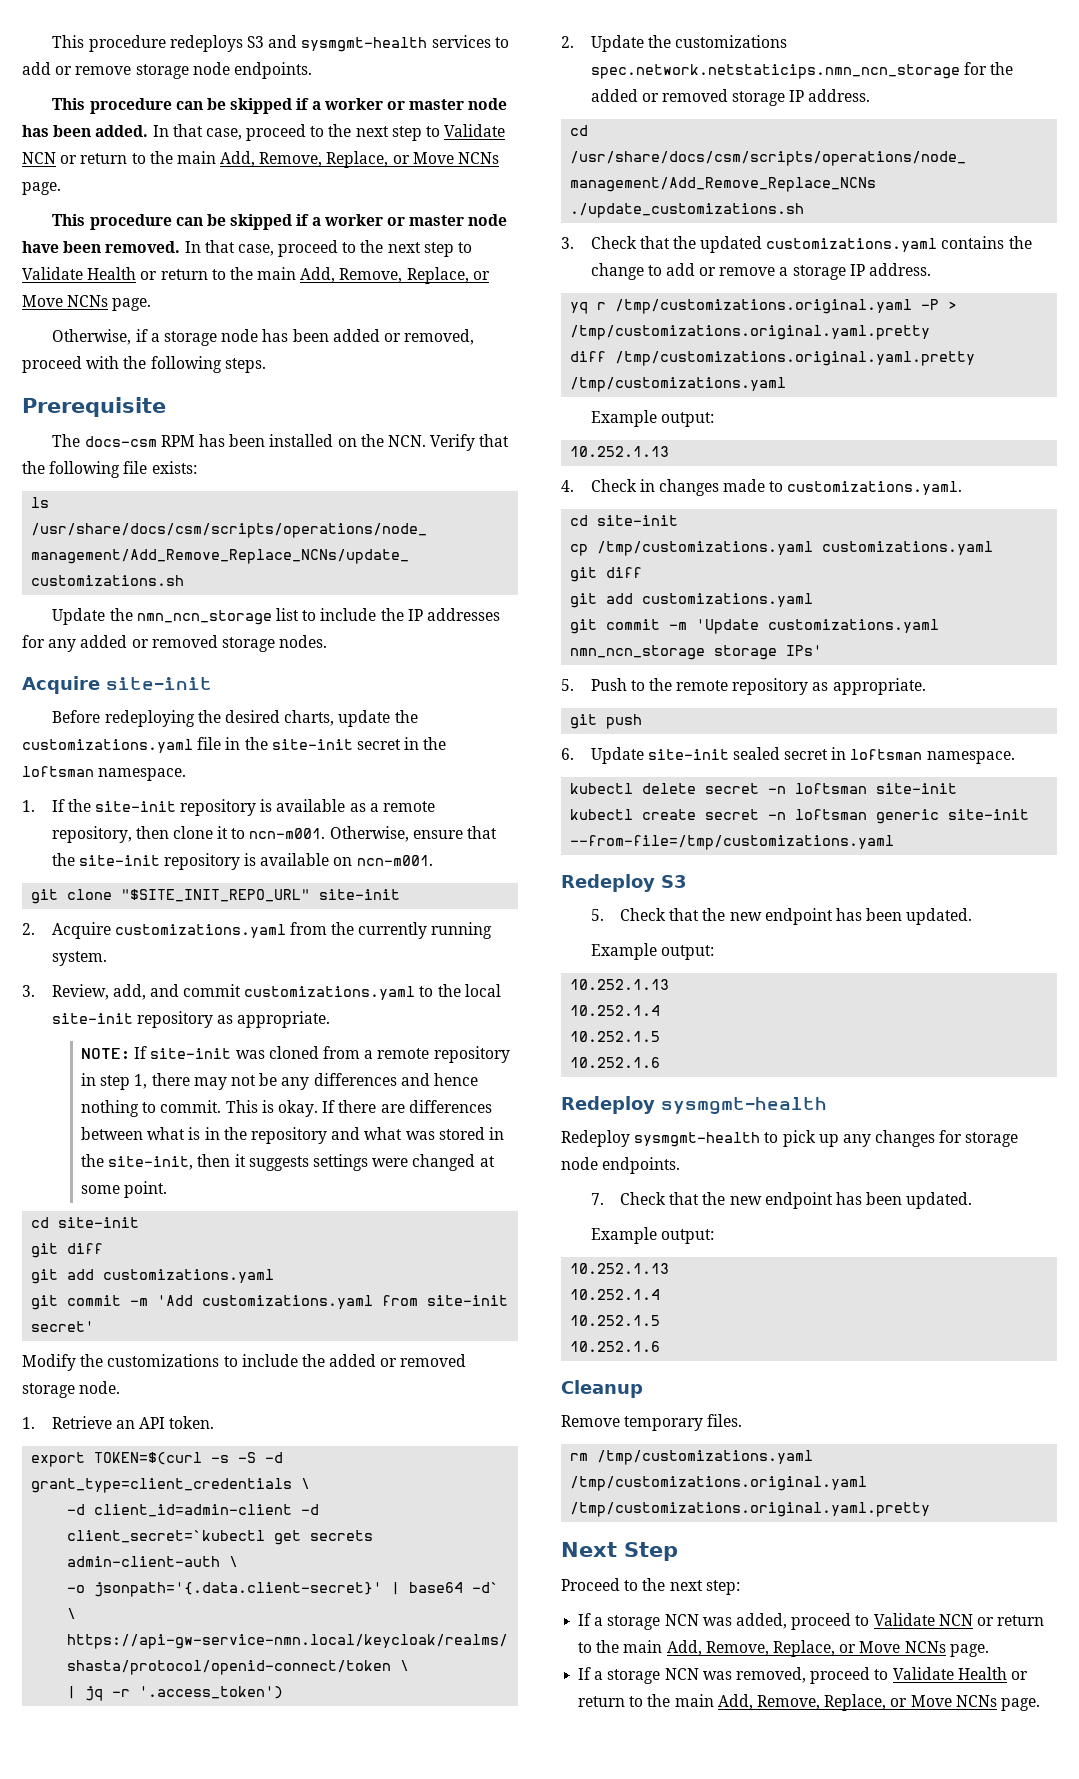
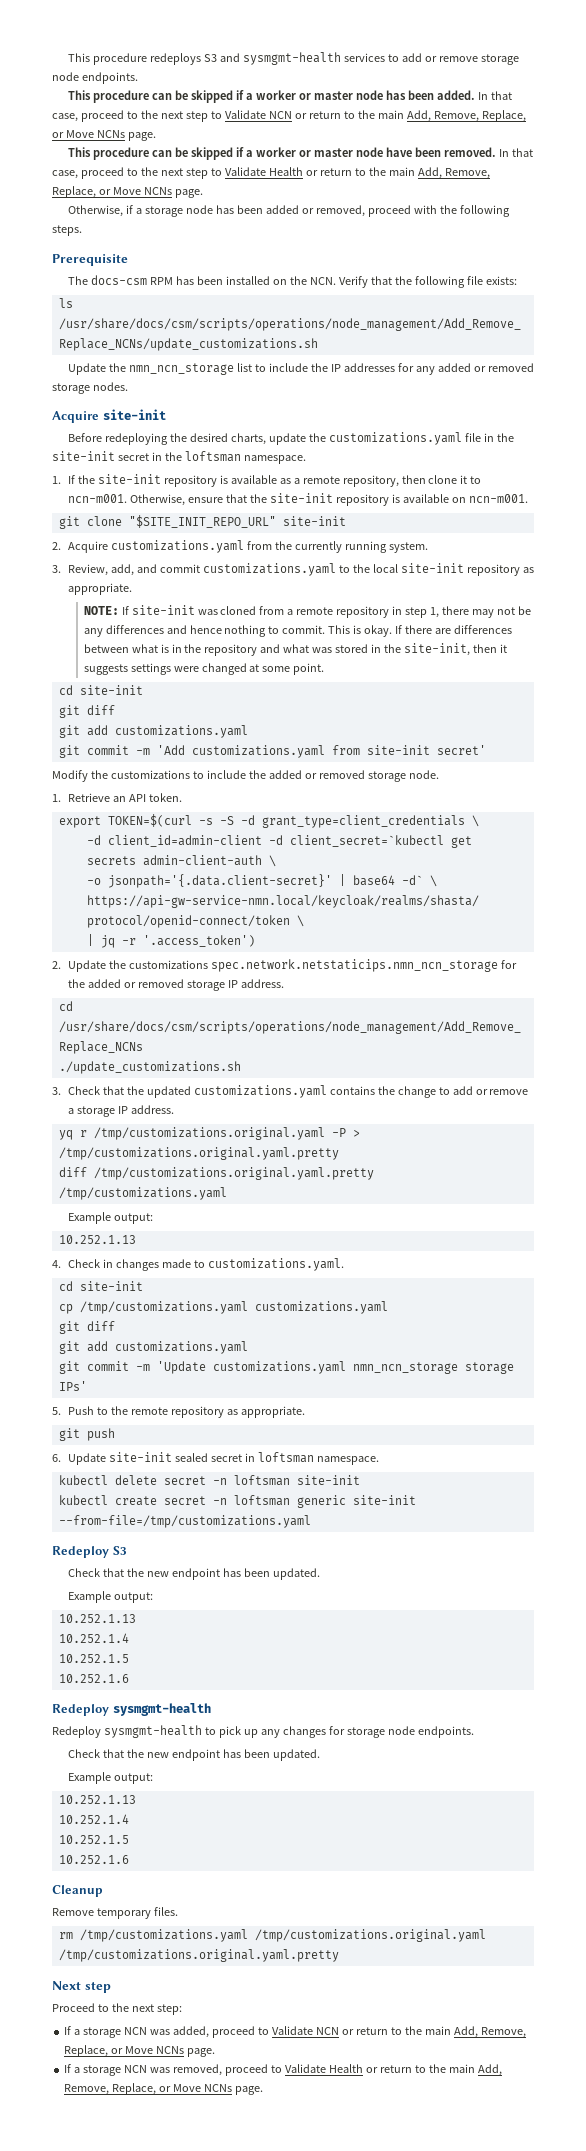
  Redeploy S3
- 5. Check that the new endpoint has been updated.
+ Check that the new endpoint has been updated.
  Redeploy sysmgmt-health to pick up any changes for storage node endpoints.
- 7. Check that the new endpoint has been updated.
+ Check that the new endpoint has been updated.
- Next Step
+ Next step

